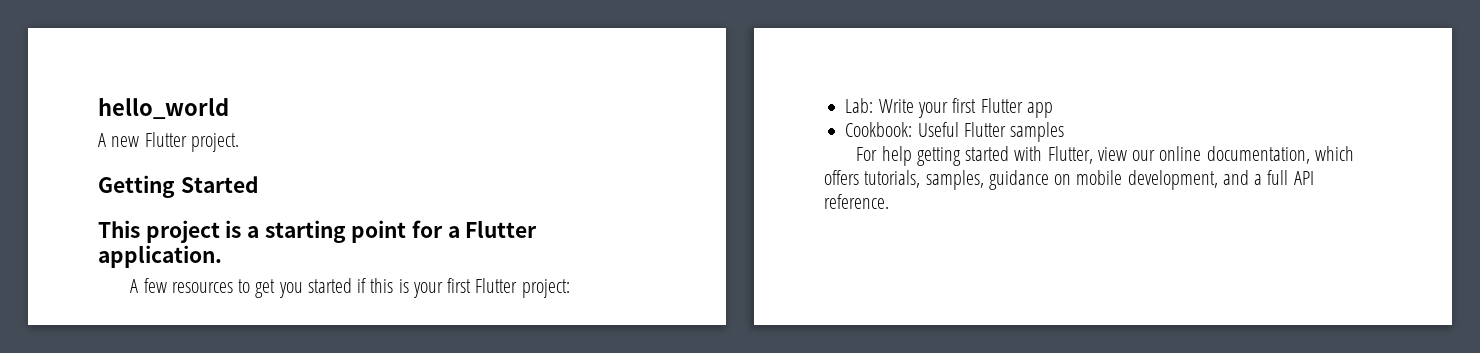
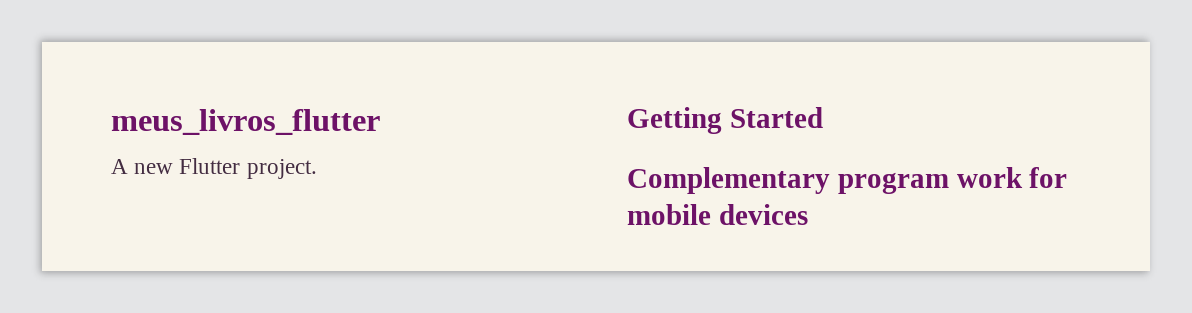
- hello_world
+ meus_livros_flutter
- This project is a starting point for a Flutter application.
- A few resources to get you started if this is your first Flutter project:
- Lab: Write your first Flutter app
- Cookbook: Useful Flutter samples
- For help getting started with Flutter, view our online documentation, which offers tutorials, samples, guidance on mobile development, and a full API reference.
+ Complementary program work for mobile devices

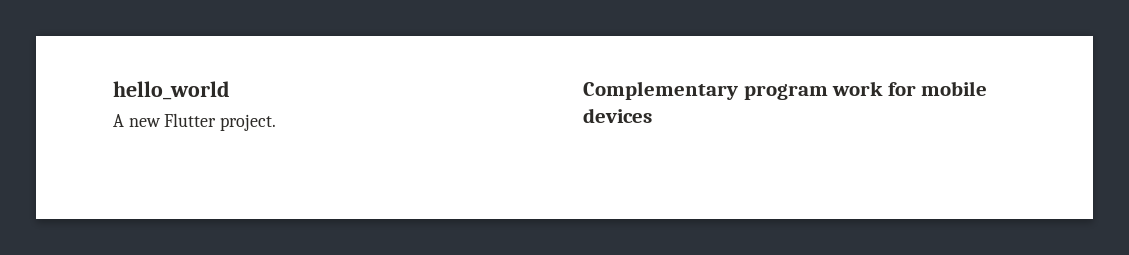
- meus_livros_flutter
+ hello_world
- Getting Started

